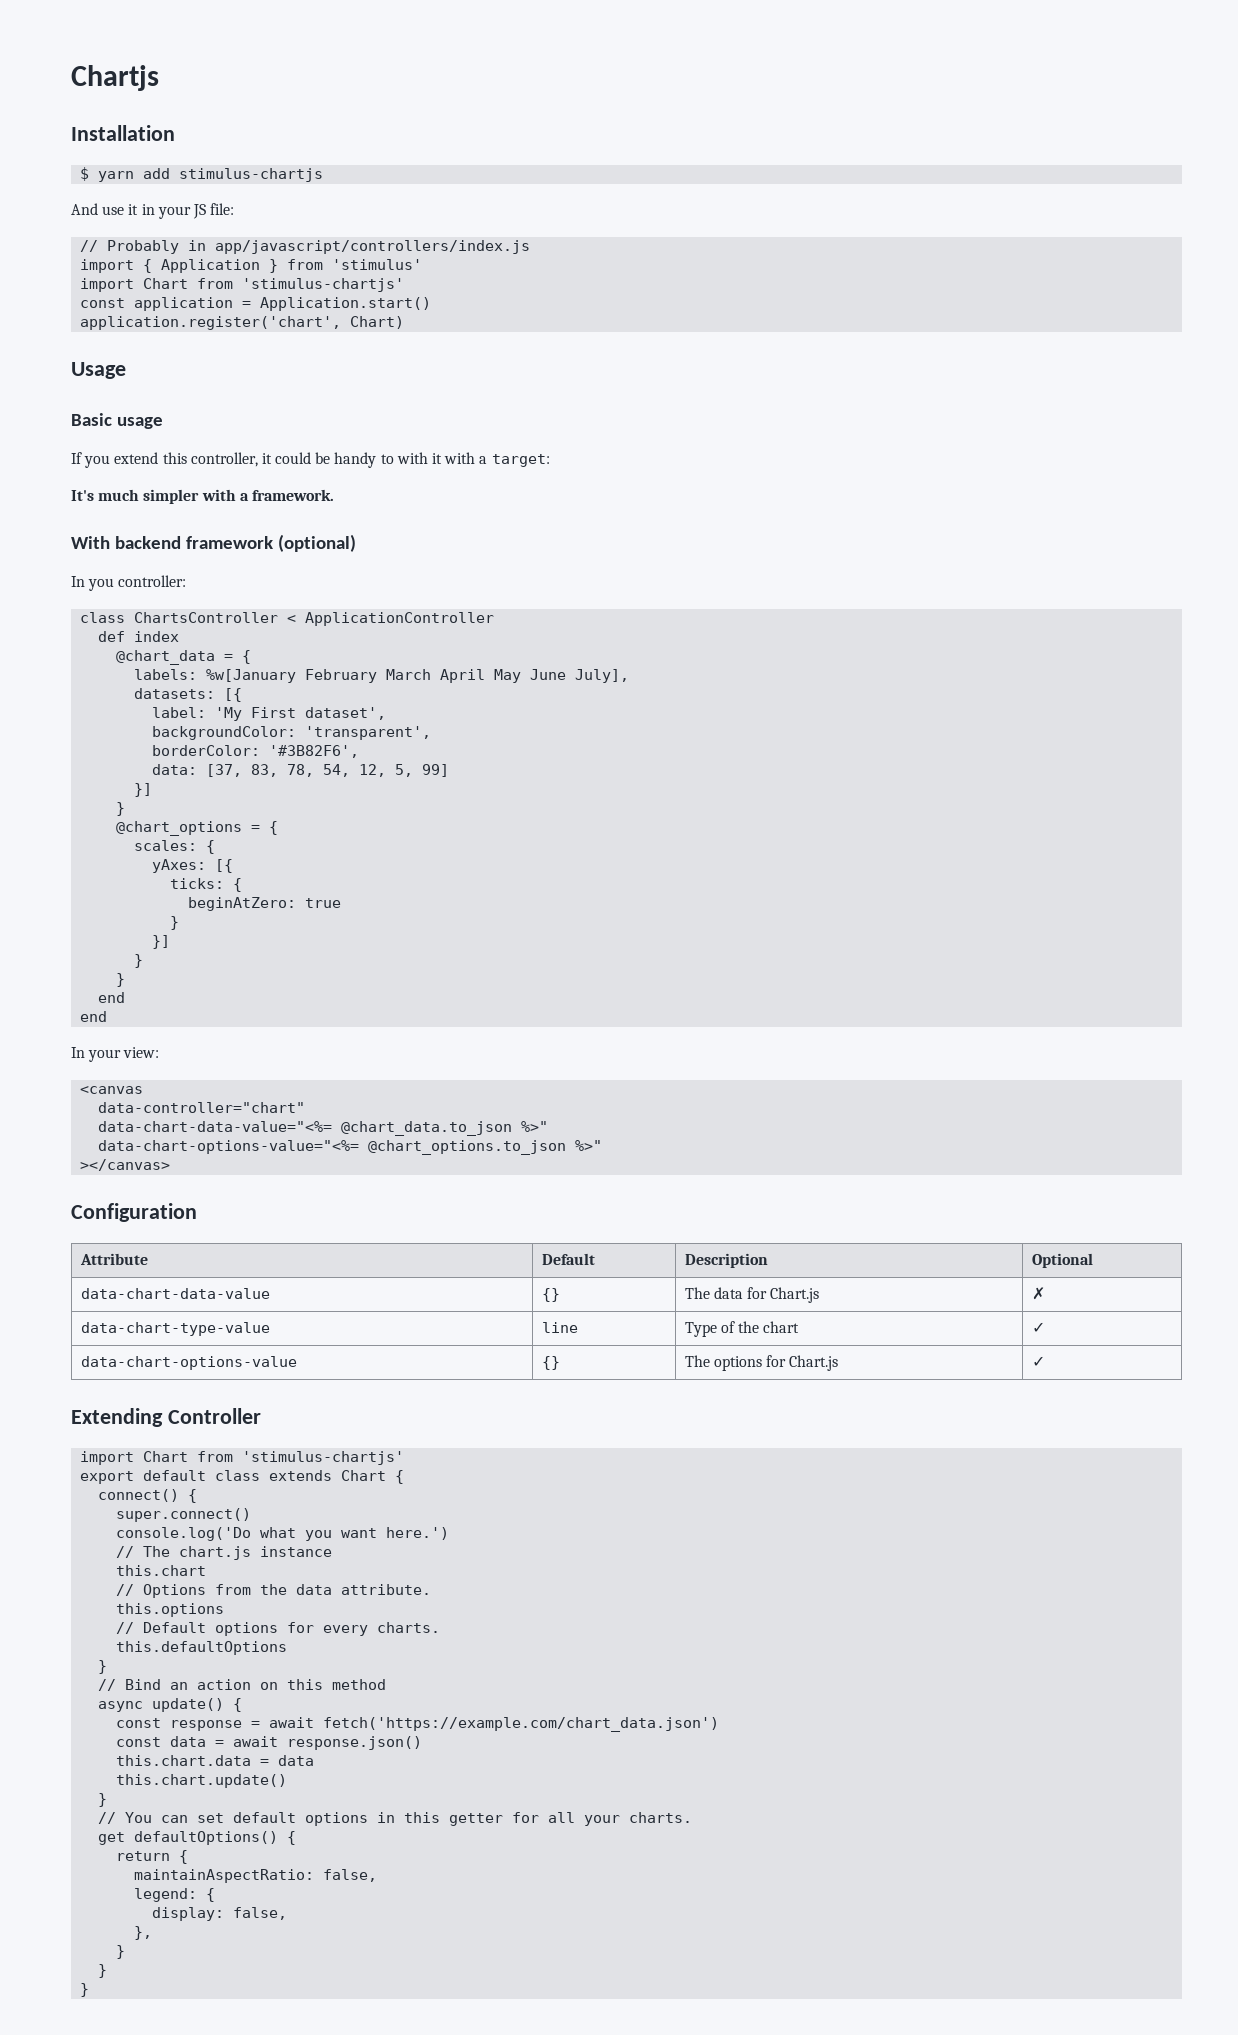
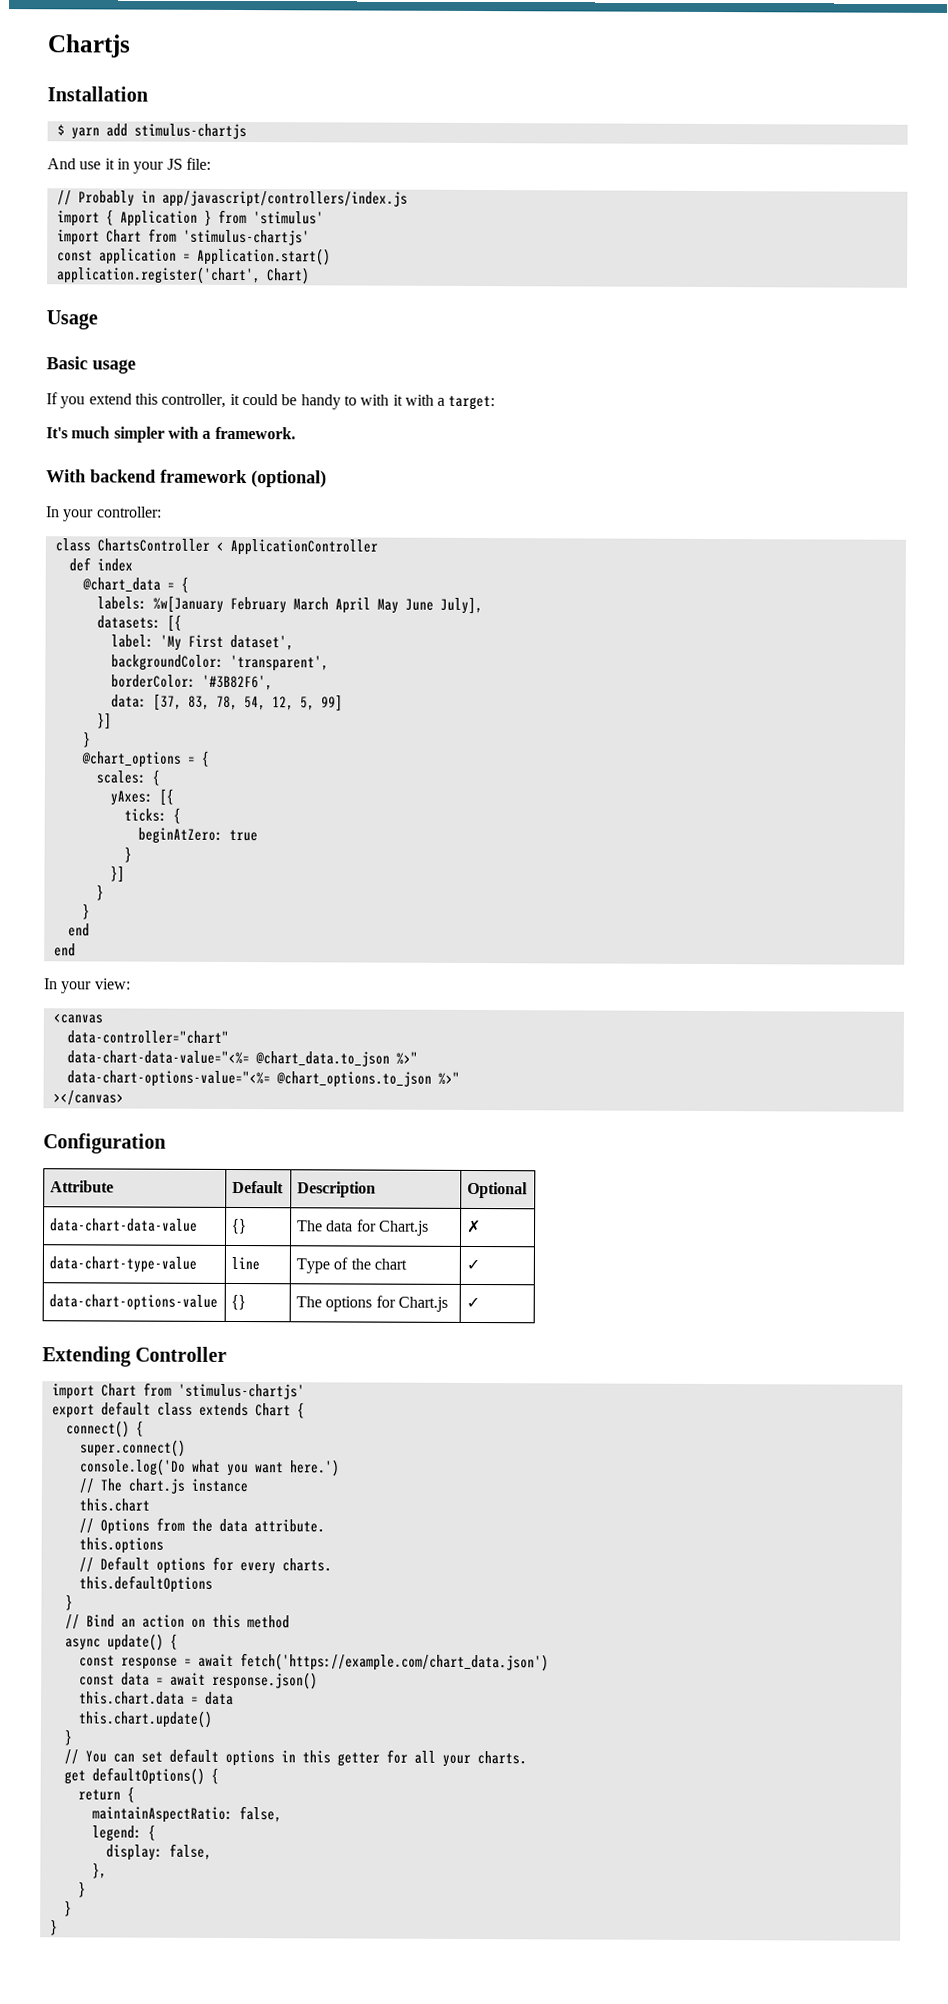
- In you controller:
+ In your controller:

